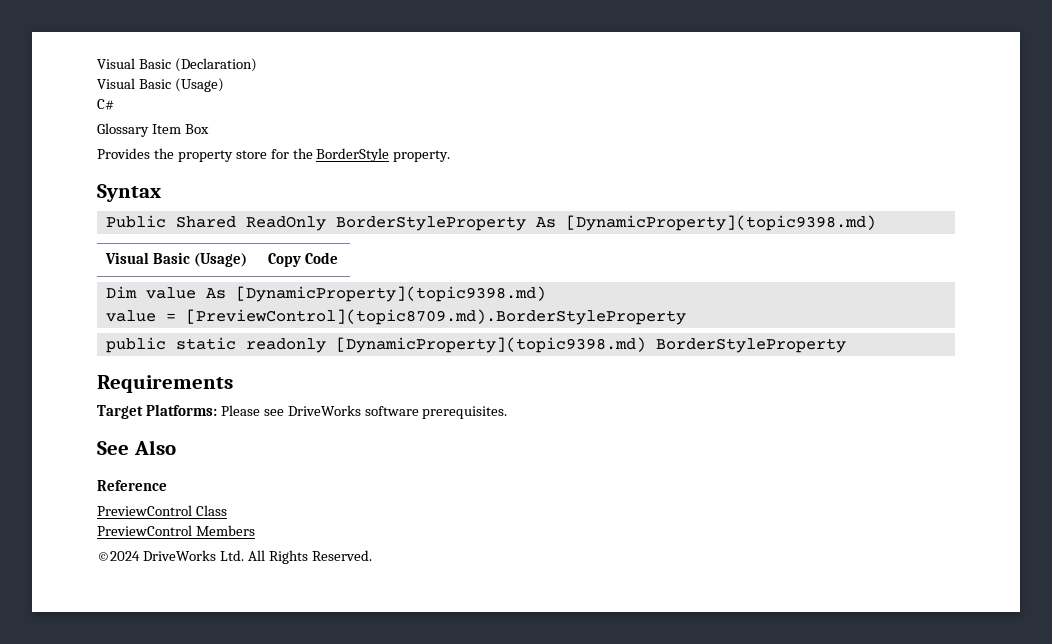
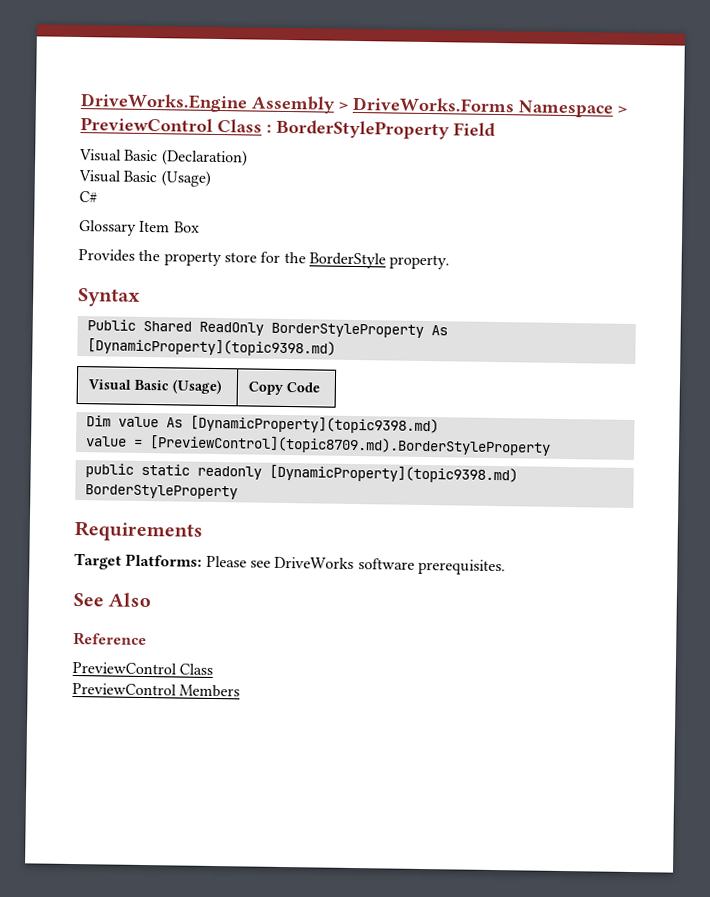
+ DriveWorks.Engine Assembly > DriveWorks.Forms Namespace > PreviewControl Class : BorderStyleProperty Field
- ©2024 DriveWorks Ltd. All Rights Reserved.

